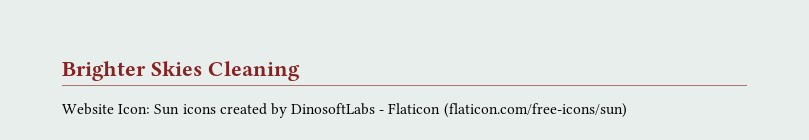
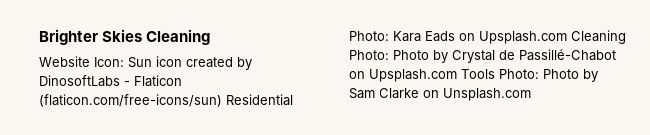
- Website Icon: Sun icons created by DinosoftLabs - Flaticon (flaticon.com/free-icons/sun)
+ Website Icon: Sun icon created by DinosoftLabs - Flaticon (flaticon.com/free-icons/sun) Residential Photo: Kara Eads on Upsplash.com Cleaning Photo: Photo by Crystal de Passillé-Chabot on Upsplash.com Tools Photo: Photo by Sam Clarke on Unsplash.com

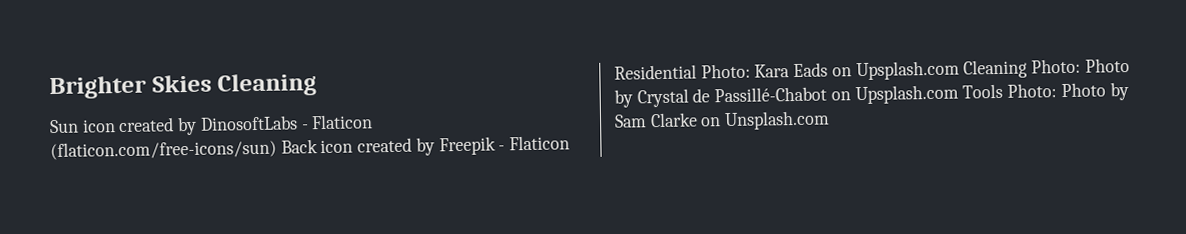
- Website Icon: Sun icon created by DinosoftLabs - Flaticon (flaticon.com/free-icons/sun) Residential Photo: Kara Eads on Upsplash.com Cleaning Photo: Photo by Crystal de Passillé-Chabot on Upsplash.com Tools Photo: Photo by Sam Clarke on Unsplash.com
+ Sun icon created by DinosoftLabs - Flaticon (flaticon.com/free-icons/sun) Back icon created by Freepik - Flaticon Residential Photo: Kara Eads on Upsplash.com Cleaning Photo: Photo by Crystal de Passillé-Chabot on Upsplash.com Tools Photo: Photo by Sam Clarke on Unsplash.com

